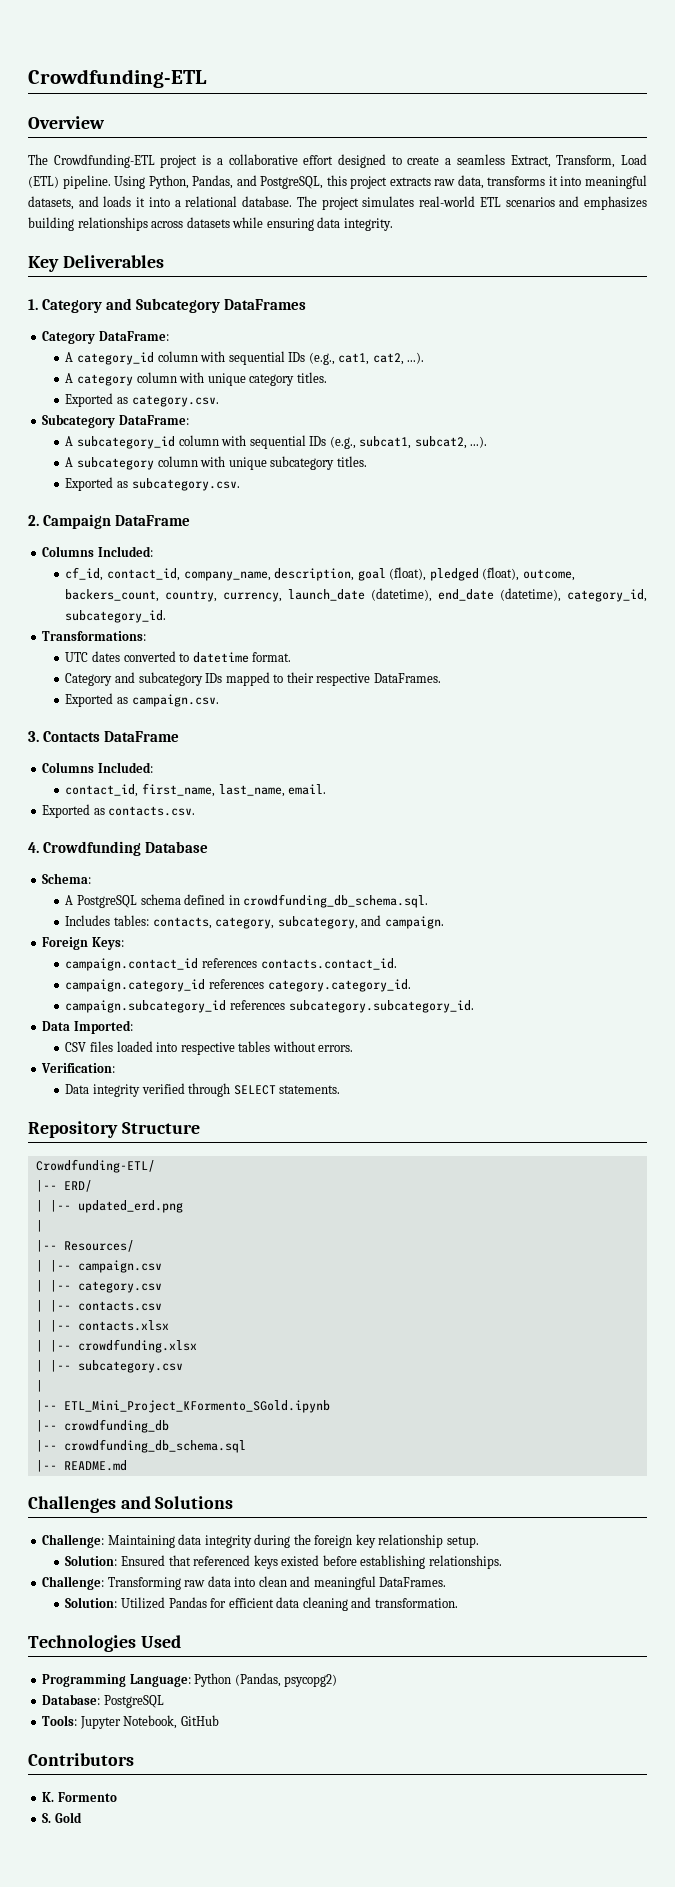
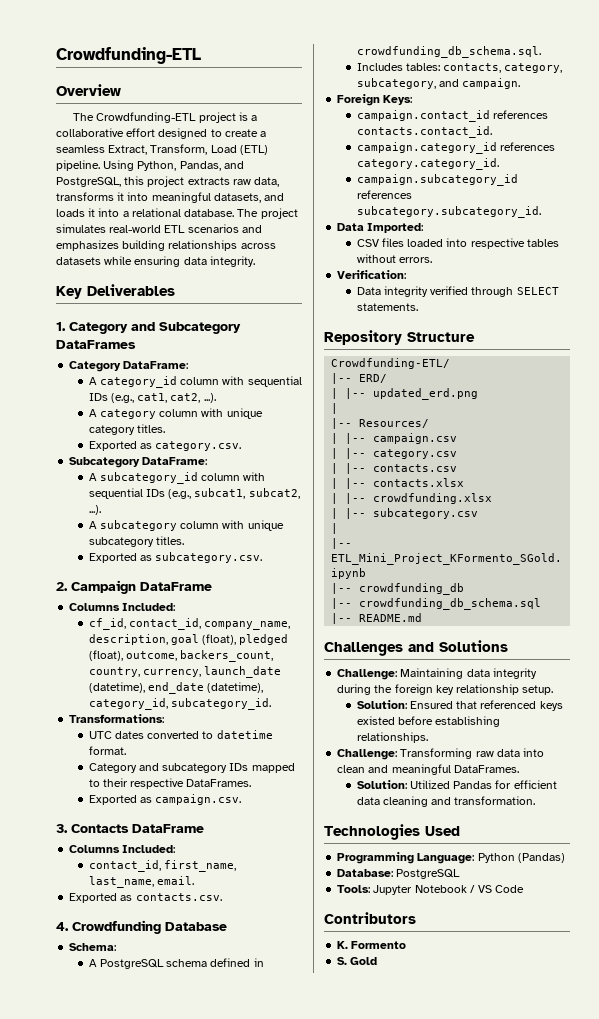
- Programming Language: Python (Pandas, psycopg2)
+ Programming Language: Python (Pandas)
- Tools: Jupyter Notebook, GitHub
+ Tools: Jupyter Notebook / VS Code

